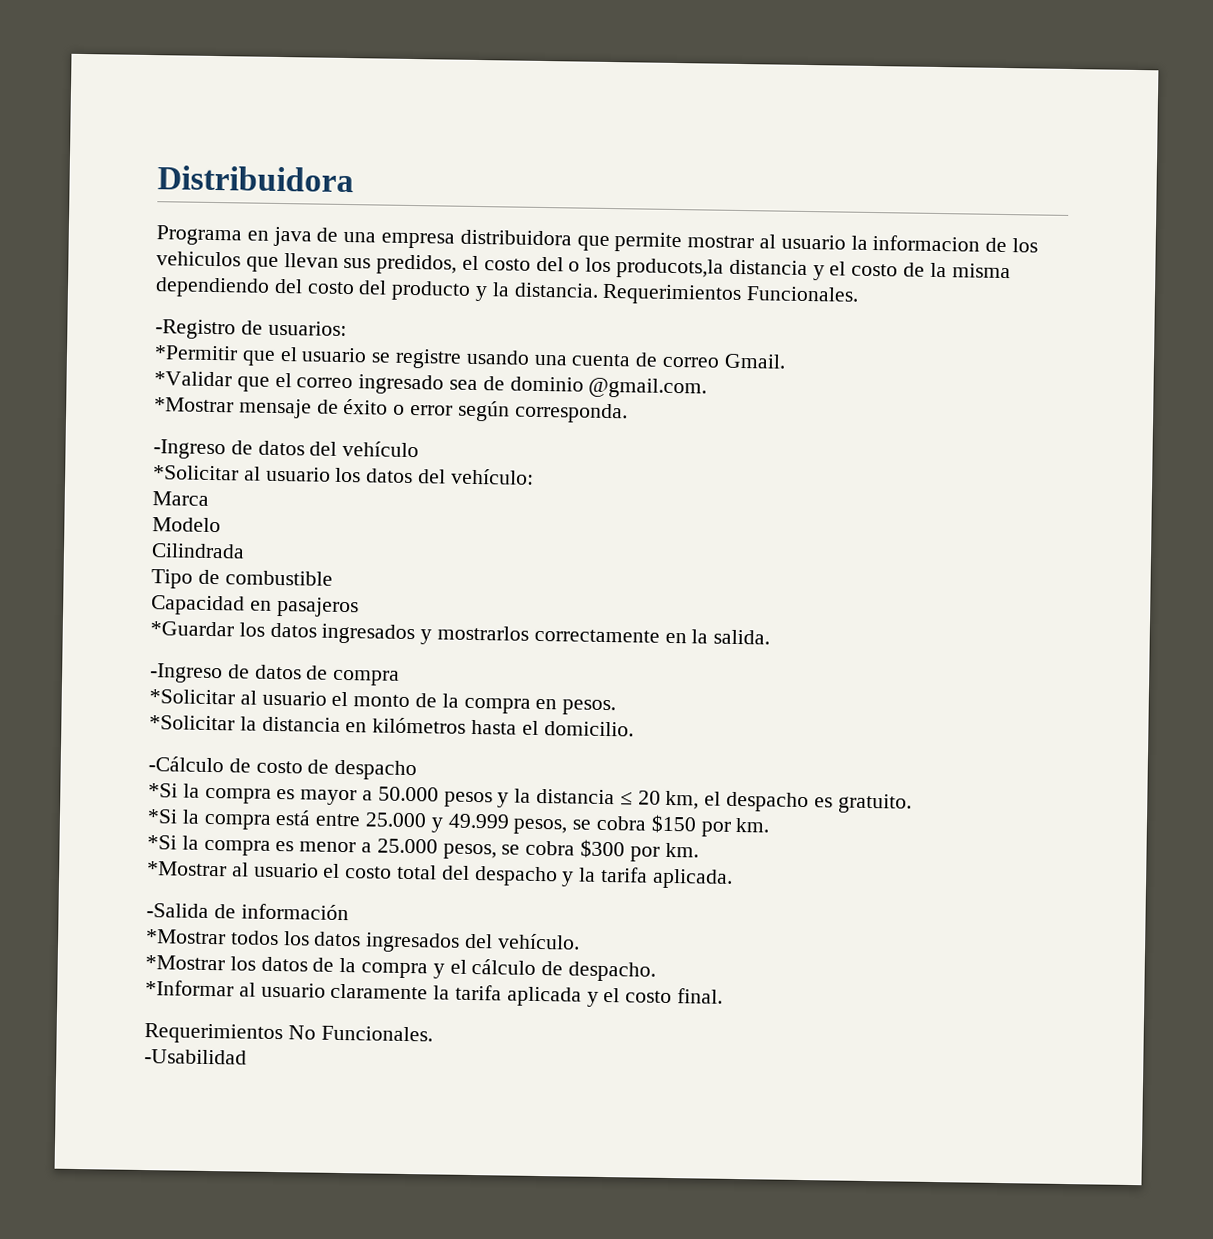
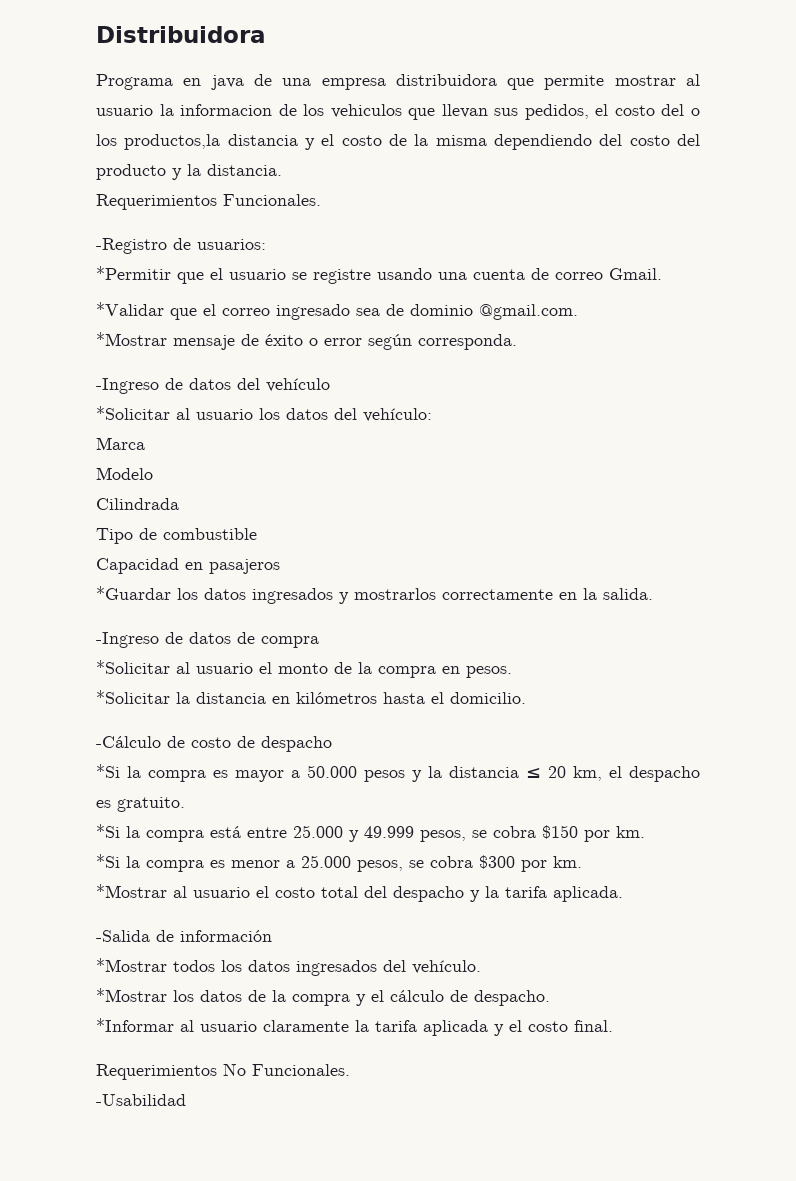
- Programa en java de una empresa distribuidora que permite mostrar al usuario la informacion de los vehiculos que llevan sus predidos, el costo del o los producots,la distancia y el costo de la misma dependiendo del costo del producto y la distancia. Requerimientos Funcionales.
+ Programa en java de una empresa distribuidora que permite mostrar al usuario la informacion de los vehiculos que llevan sus pedidos, el costo del o los productos,la distancia y el costo de la misma dependiendo del costo del producto y la distancia.
+ Requerimientos Funcionales.

